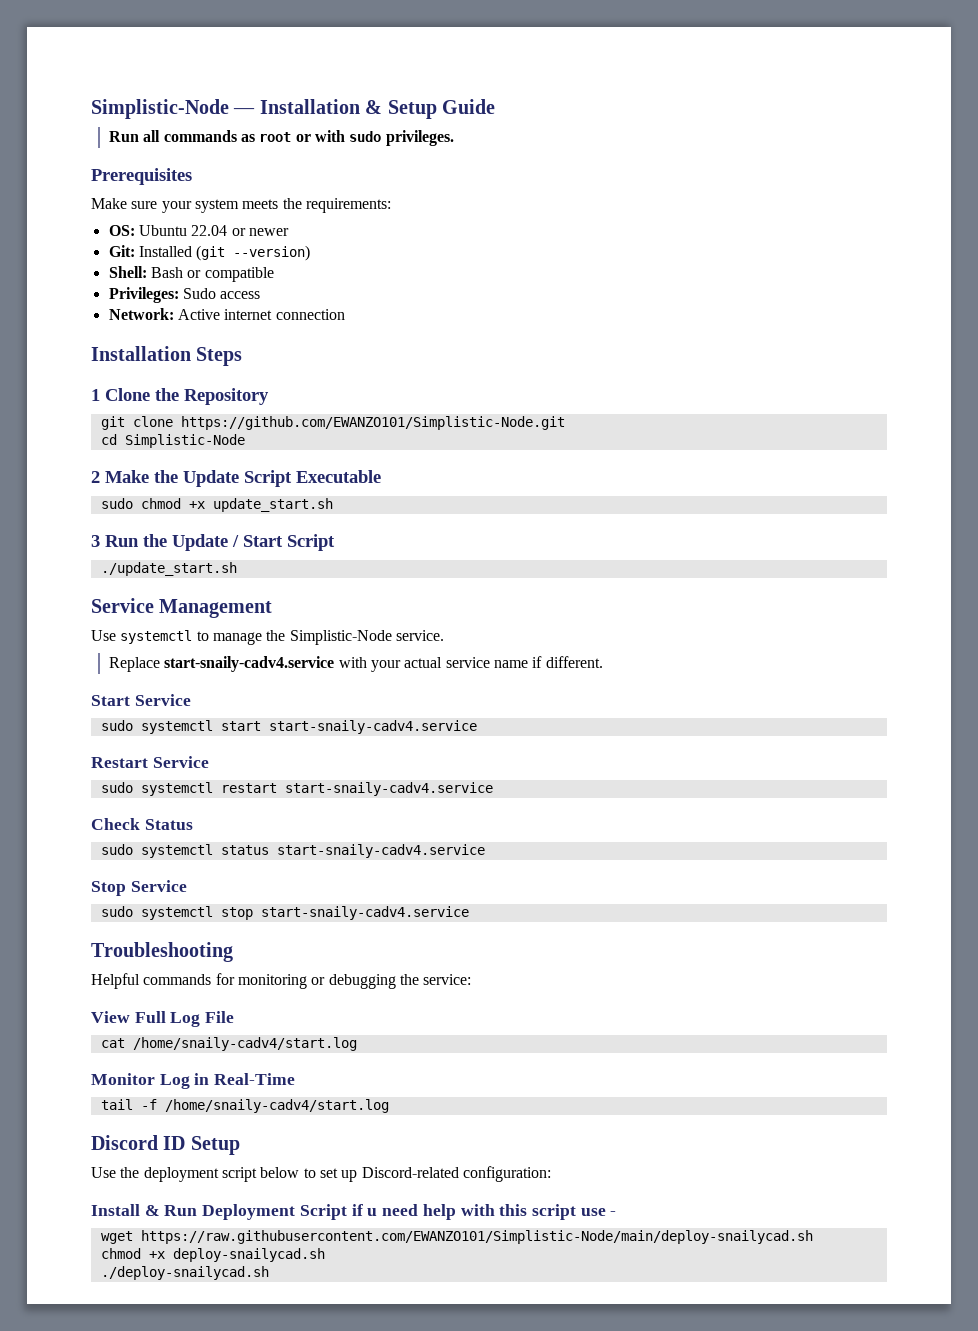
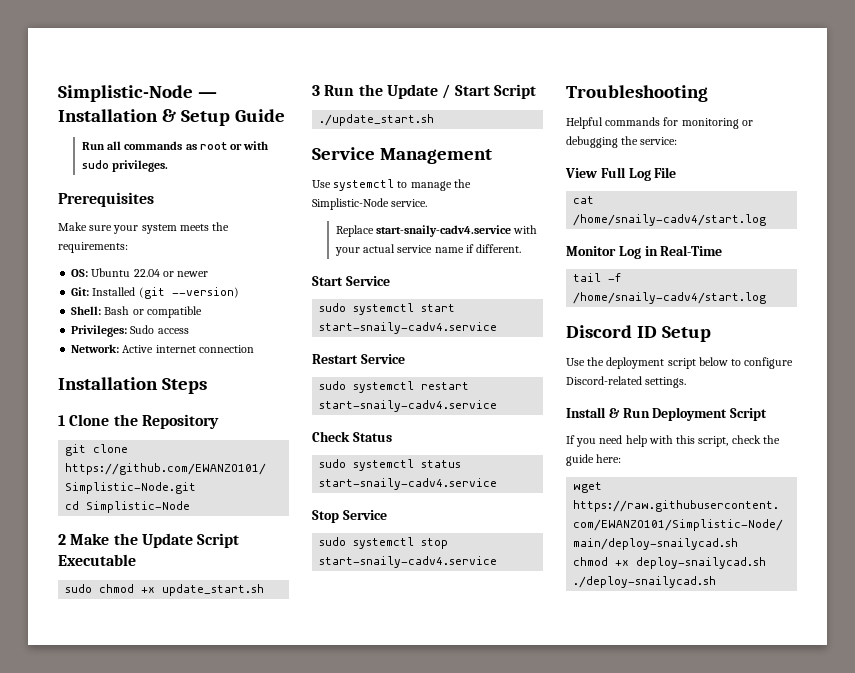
- Use the deployment script below to set up Discord-related configuration:
+ Use the deployment script below to configure Discord-related settings.
- Install & Run Deployment Script if u need help with this script use -
+ Install & Run Deployment Script
+ If you need help with this script, check the guide here:

